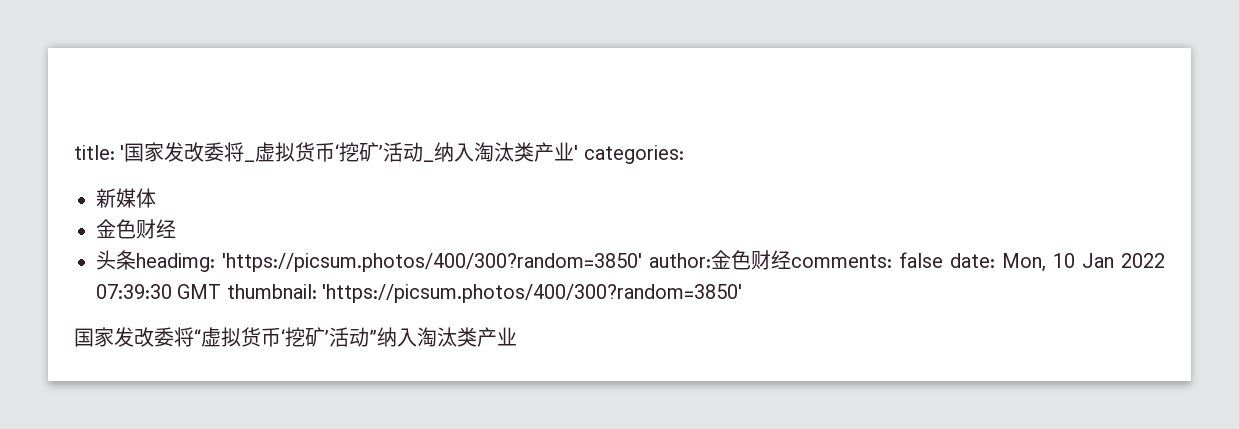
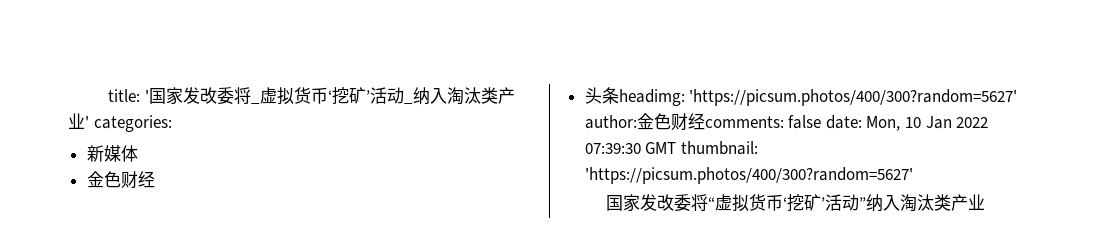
- 头条headimg: 'https://picsum.photos/400/300?random=3850' author:金色财经comments: false date: Mon, 10 Jan 2022 07:39:30 GMT thumbnail: 'https://picsum.photos/400/300?random=3850'
+ 头条headimg: 'https://picsum.photos/400/300?random=5627' author:金色财经comments: false date: Mon, 10 Jan 2022 07:39:30 GMT thumbnail: 'https://picsum.photos/400/300?random=5627'

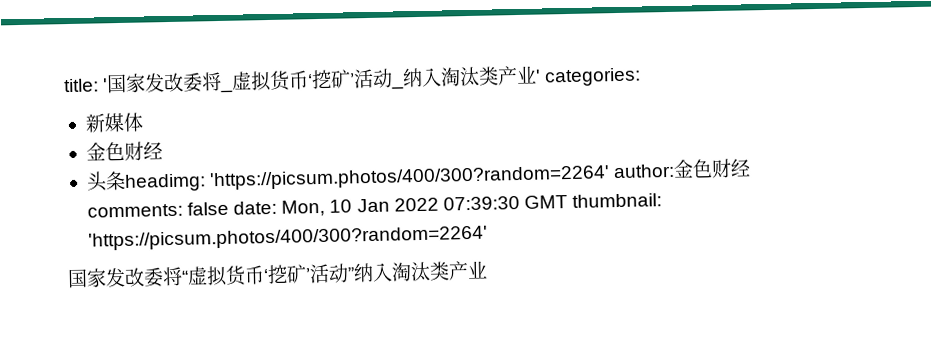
- 头条headimg: 'https://picsum.photos/400/300?random=5627' author:金色财经comments: false date: Mon, 10 Jan 2022 07:39:30 GMT thumbnail: 'https://picsum.photos/400/300?random=5627'
+ 头条headimg: 'https://picsum.photos/400/300?random=2264' author:金色财经comments: false date: Mon, 10 Jan 2022 07:39:30 GMT thumbnail: 'https://picsum.photos/400/300?random=2264'

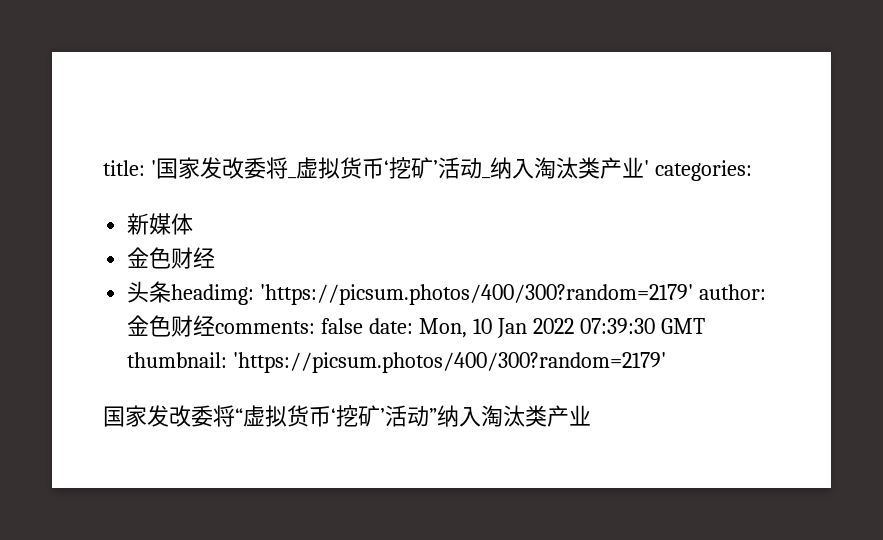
- 头条headimg: 'https://picsum.photos/400/300?random=2264' author:金色财经comments: false date: Mon, 10 Jan 2022 07:39:30 GMT thumbnail: 'https://picsum.photos/400/300?random=2264'
+ 头条headimg: 'https://picsum.photos/400/300?random=2179' author:金色财经comments: false date: Mon, 10 Jan 2022 07:39:30 GMT thumbnail: 'https://picsum.photos/400/300?random=2179'

